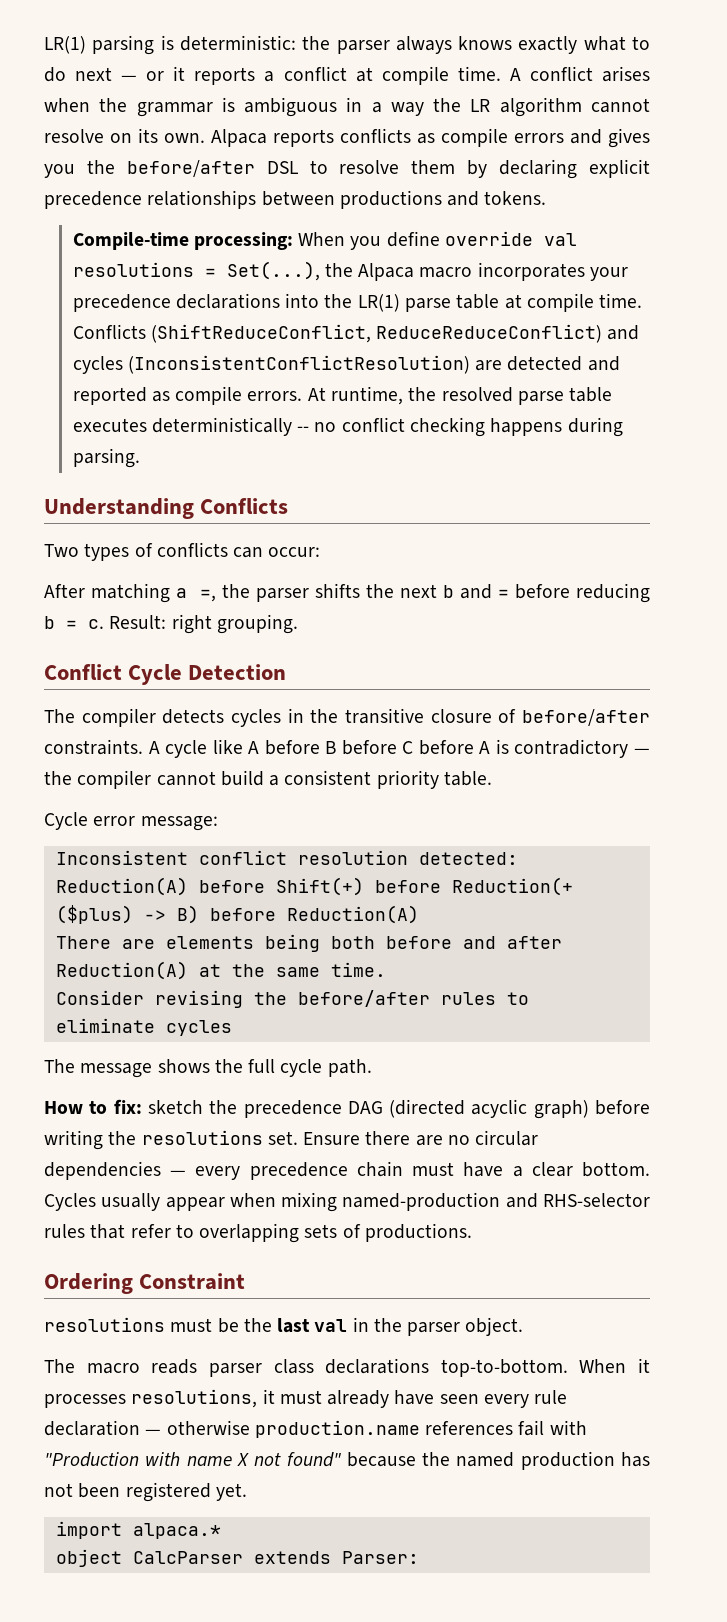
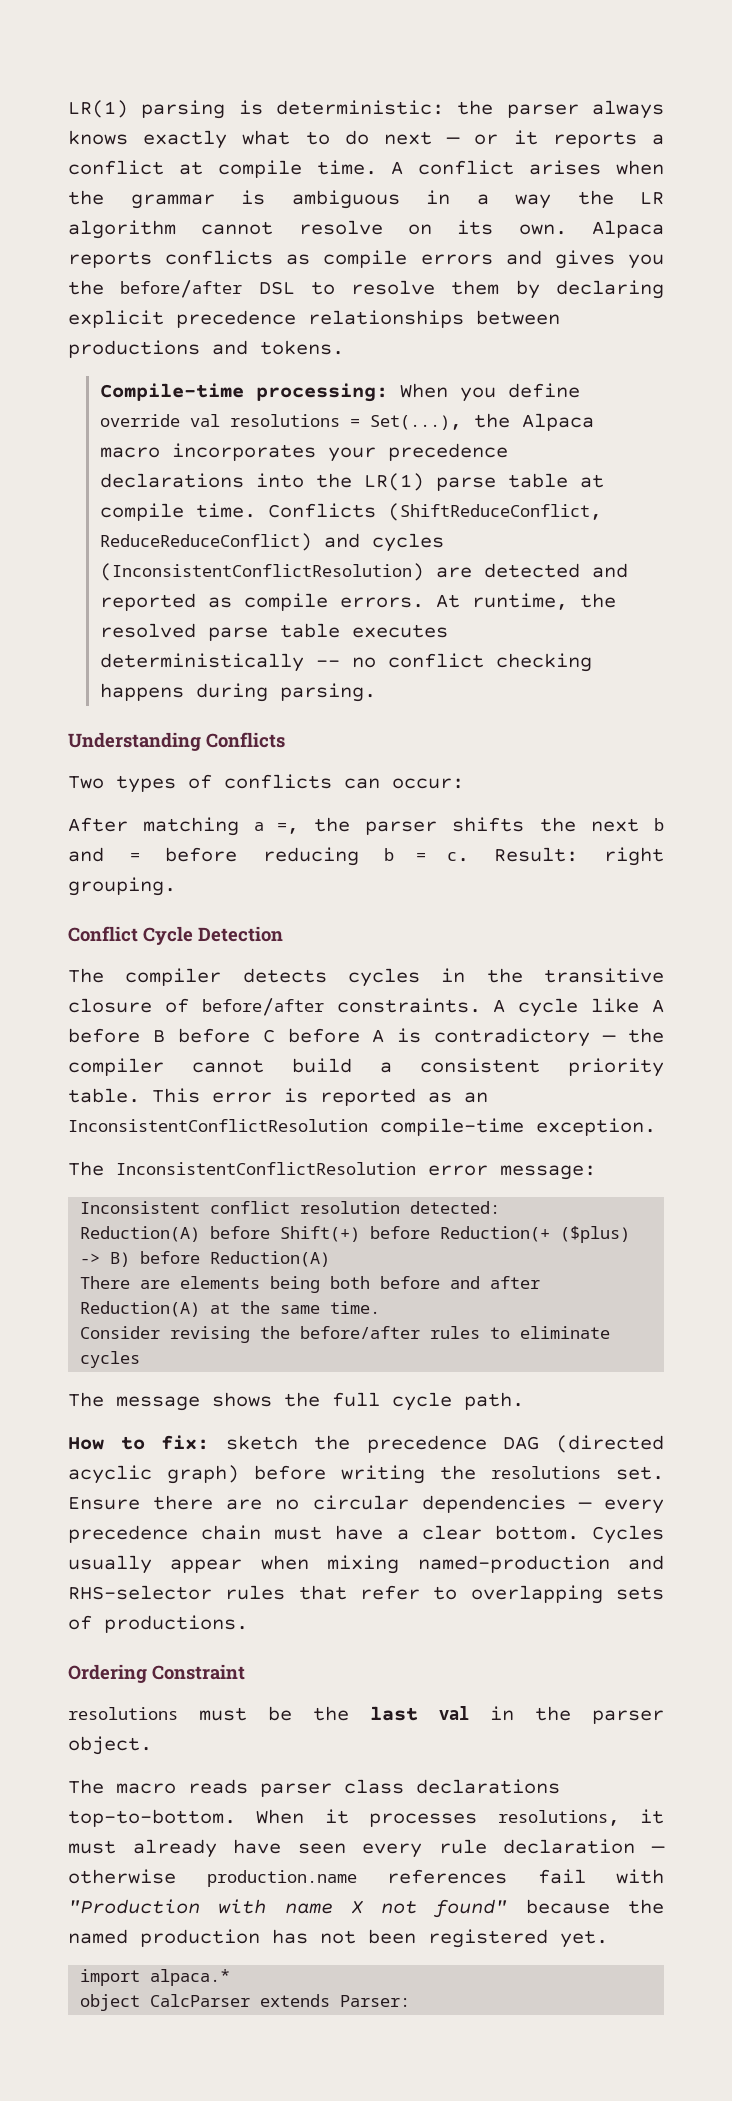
- A cycle like A before B before C before A is contradictory — the compiler cannot build a consistent priority table.
- Cycle error message:
+ A cycle like A before B before C before A is contradictory — the compiler cannot build a consistent priority table. This error is reported as an InconsistentConflictResolution compile-time exception.
+ The InconsistentConflictResolution error message:

